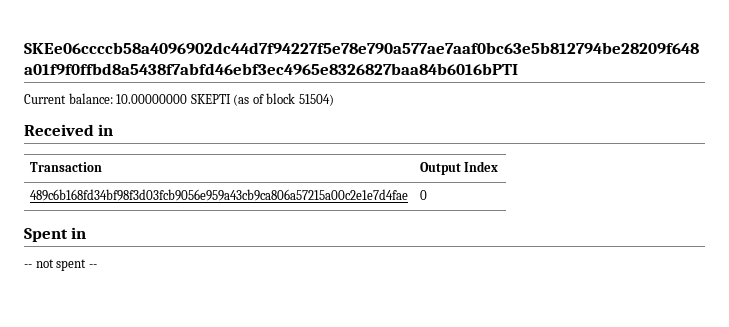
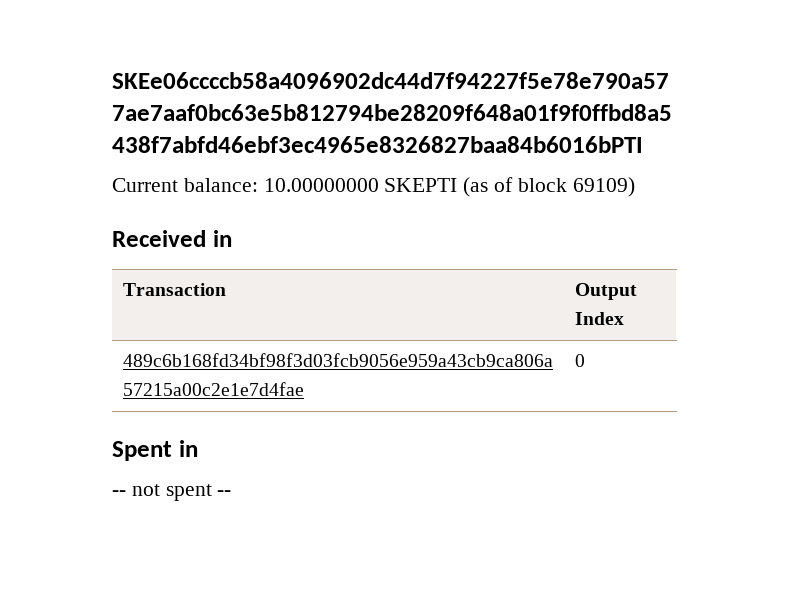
- Current balance: 10.00000000 SKEPTI (as of block 51504)
+ Current balance: 10.00000000 SKEPTI (as of block 69109)

